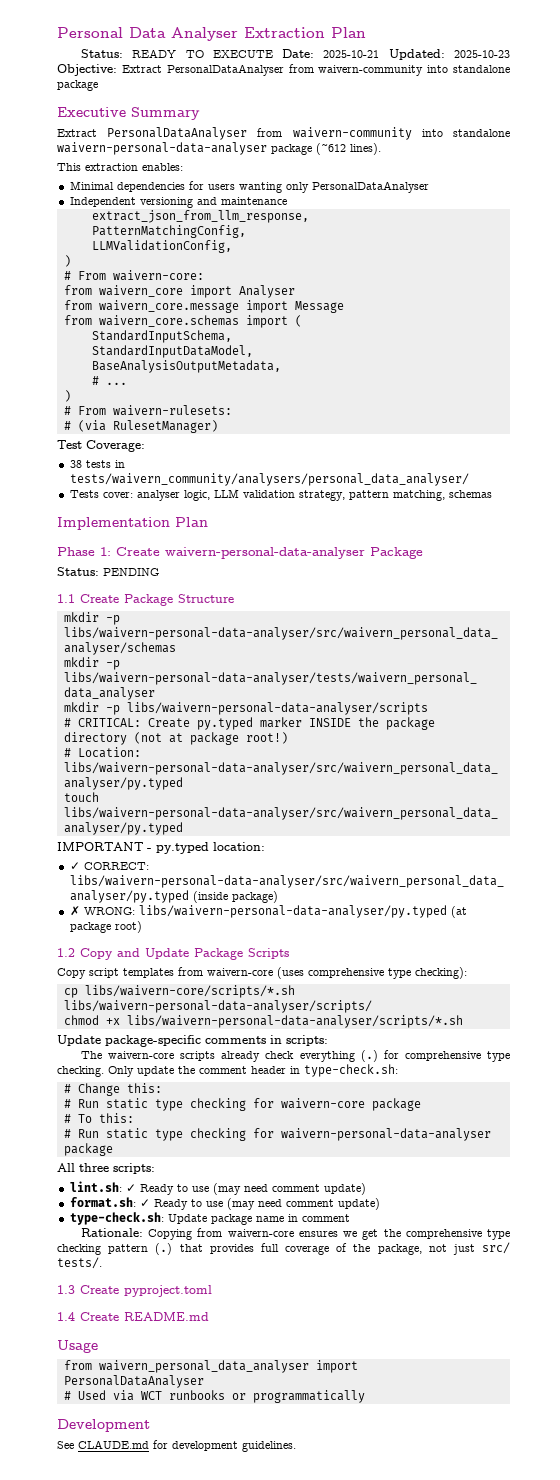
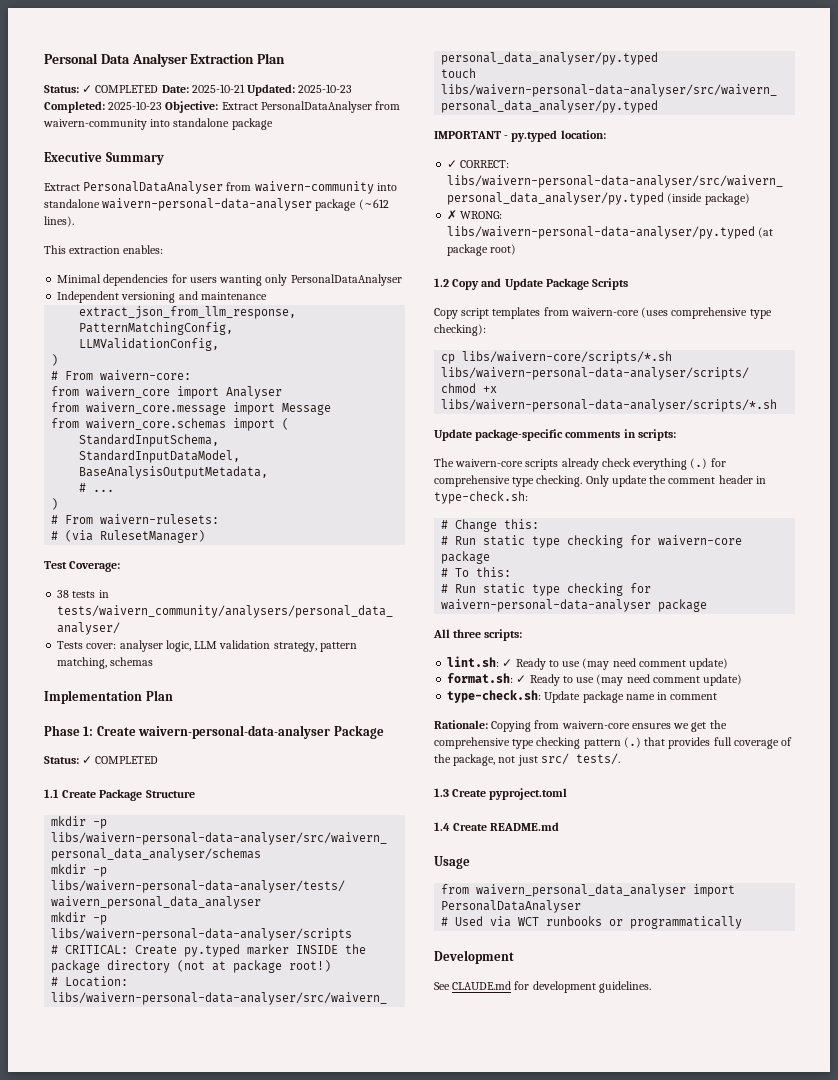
- Status: READY TO EXECUTE Date: 2025-10-21 Updated: 2025-10-23 Objective: Extract PersonalDataAnalyser from waivern-community into standalone package
+ Status: ✓ COMPLETED Date: 2025-10-21 Updated: 2025-10-23 Completed: 2025-10-23 Objective: Extract PersonalDataAnalyser from waivern-community into standalone package
  Phase 1: Create waivern-personal-data-analyser Package
- Status: PENDING
+ Status: ✓ COMPLETED

